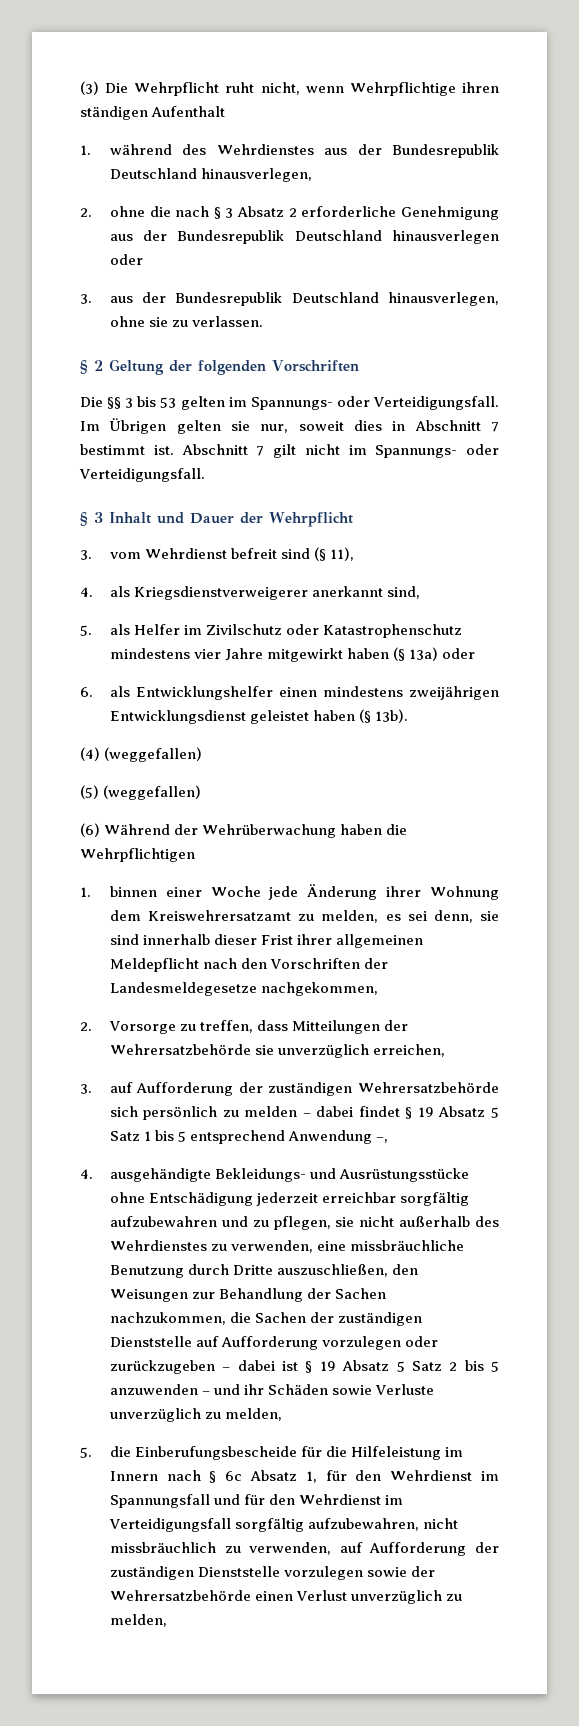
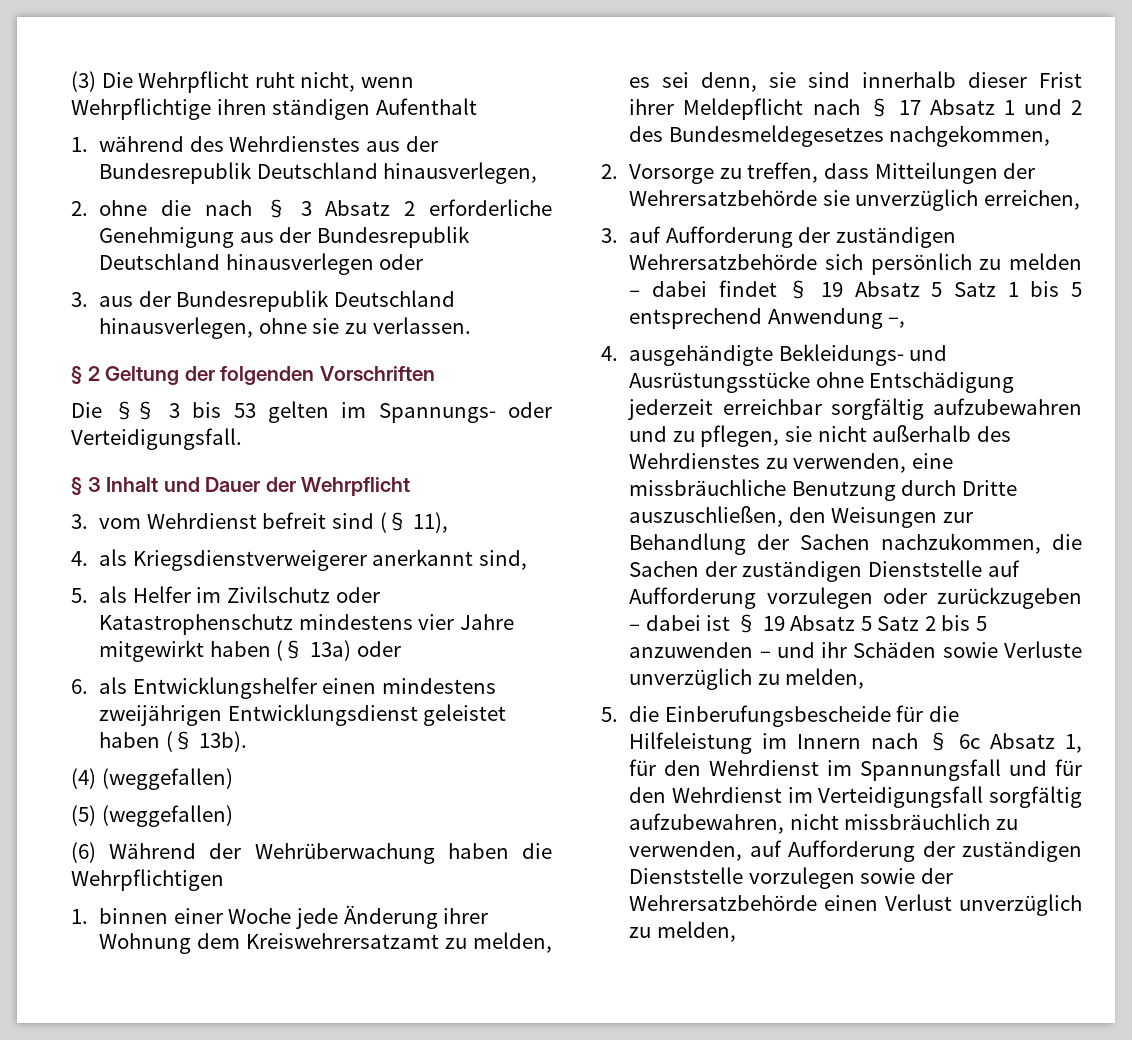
- Im Übrigen gelten sie nur, soweit dies in Abschnitt 7 bestimmt ist. Abschnitt 7 gilt nicht im Spannungs- oder Verteidigungsfall.
- 1. binnen einer Woche jede Änderung ihrer Wohnung dem Kreiswehrersatzamt zu melden, es sei denn, sie sind innerhalb dieser Frist ihrer allgemeinen Meldepflicht nach den Vorschriften der Landesmeldegesetze nachgekommen,
+ 1. binnen einer Woche jede Änderung ihrer Wohnung dem Kreiswehrersatzamt zu melden, es sei denn, sie sind innerhalb dieser Frist ihrer Meldepflicht nach § 17 Absatz 1 und 2 des Bundesmeldegesetzes nachgekommen,

